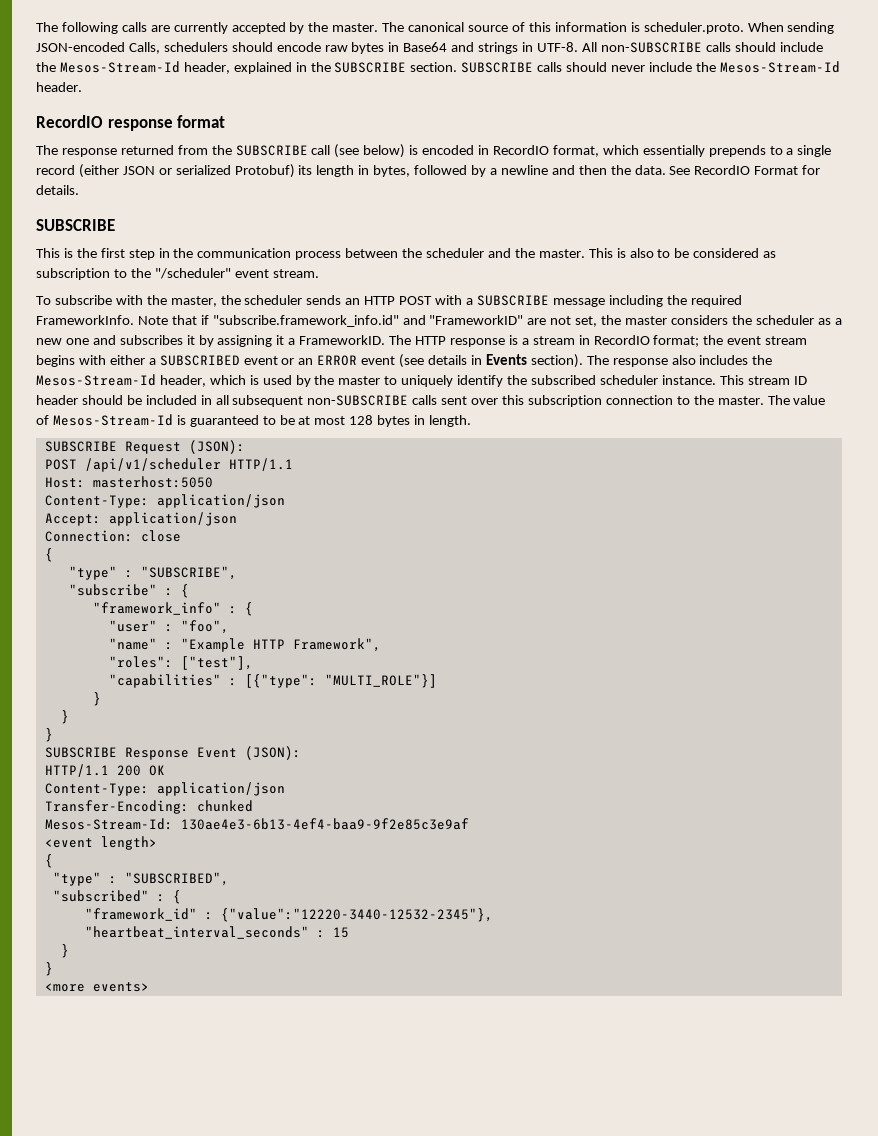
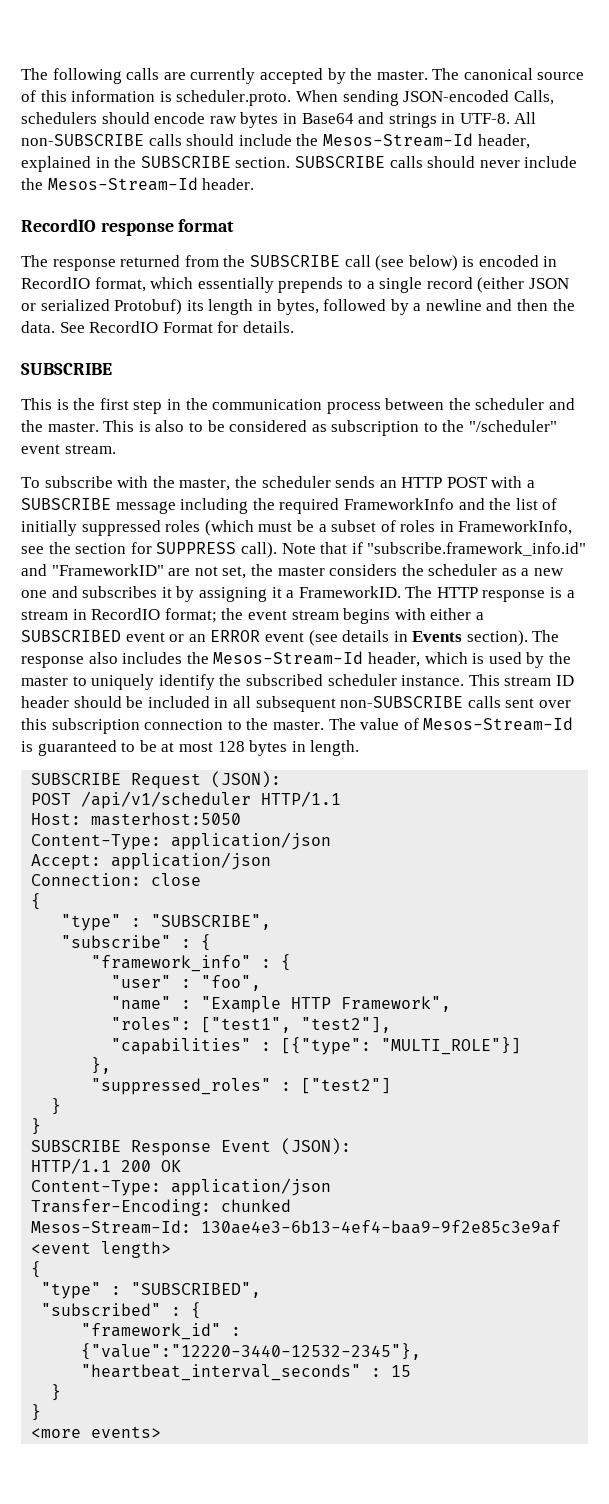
- To subscribe with the master, the scheduler sends an HTTP POST with a SUBSCRIBE message including the required FrameworkInfo.
+ To subscribe with the master, the scheduler sends an HTTP POST with a SUBSCRIBE message including the required FrameworkInfo and the list of initially suppressed roles (which must be a subset of roles in FrameworkInfo, see the section for SUPPRESS call).
- "roles": ["test"],
+ "roles": ["test1", "test2"],
  "capabilities" : [{"type": "MULTI_ROLE"}]
- }
+ },
+ "suppressed_roles" : ["test2"]

